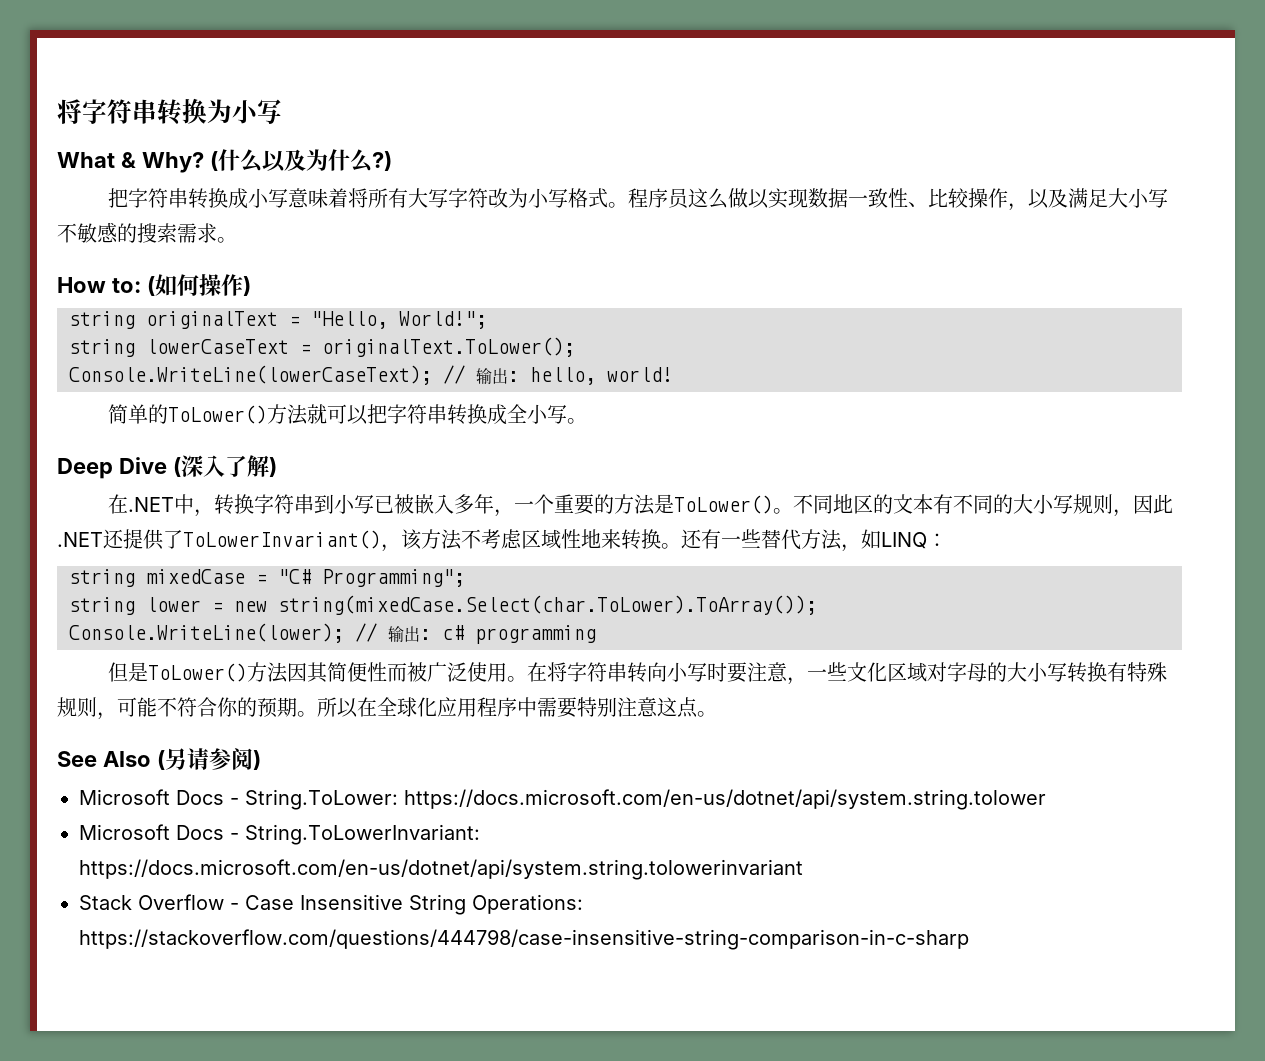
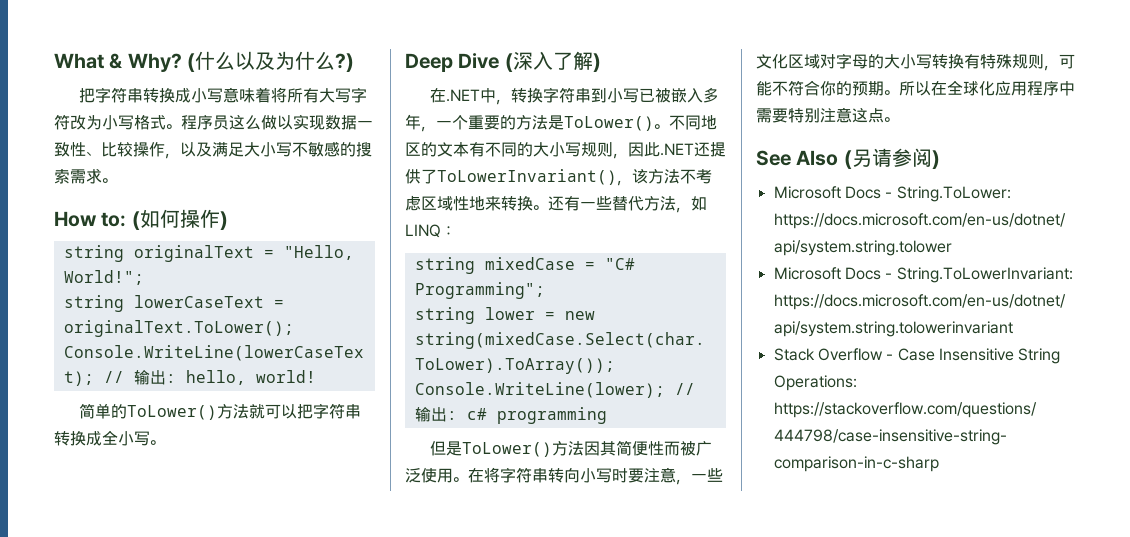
- 将字符串转换为小写

